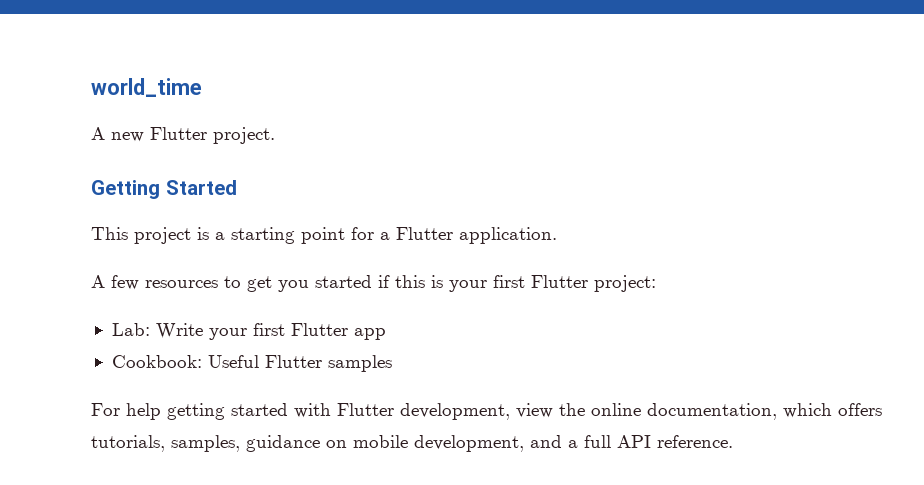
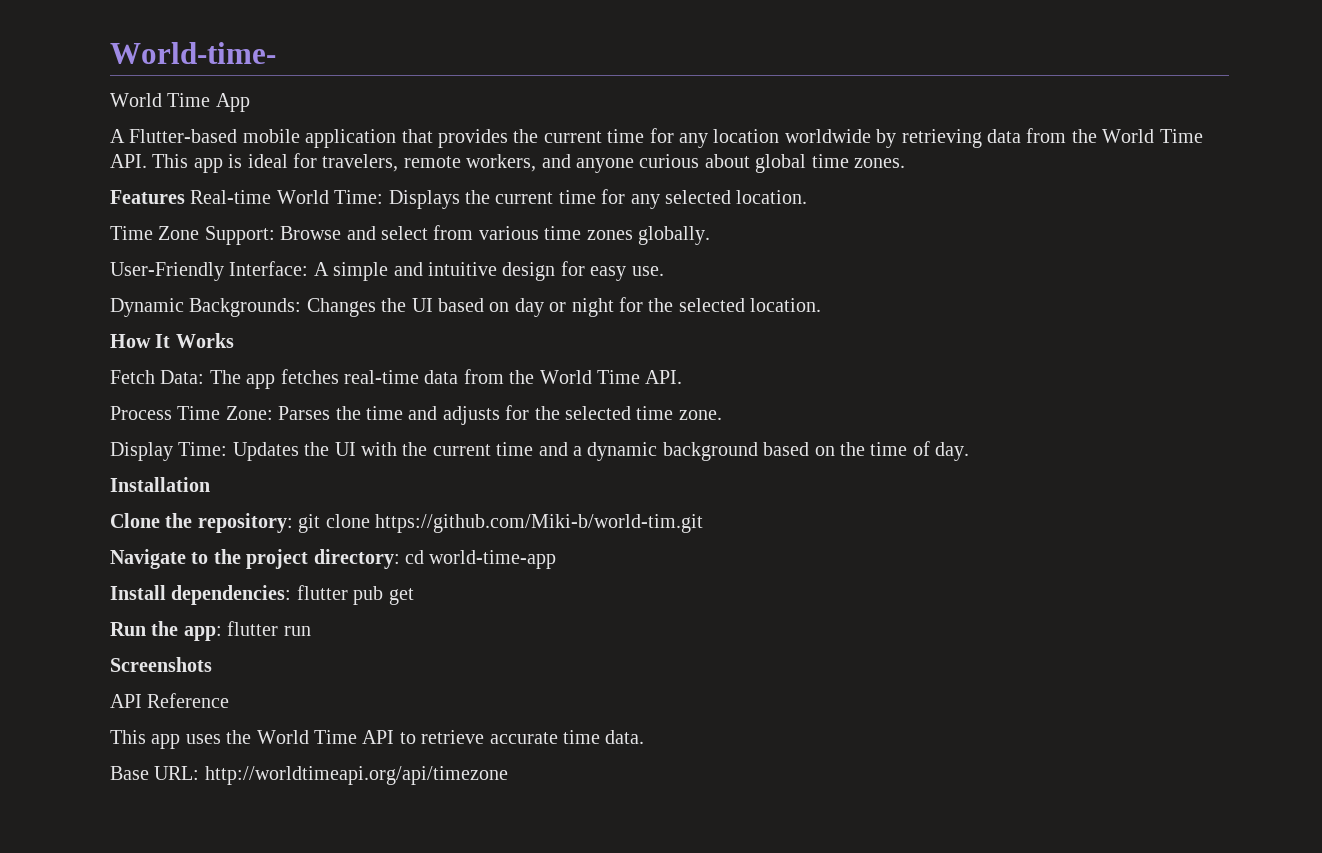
- world_time
- A new Flutter project.
- Getting Started
- This project is a starting point for a Flutter application.
- A few resources to get you started if this is your first Flutter project:
- Lab: Write your first Flutter app
- Cookbook: Useful Flutter samples
- For help getting started with Flutter development, view the online documentation, which offers tutorials, samples, guidance on mobile development, and a full API reference.
+ World-time-
+ World Time App
+ A Flutter-based mobile application that provides the current time for any location worldwide by retrieving data from the World Time API. This app is ideal for travelers, remote workers, and anyone curious about global time zones.
+ Features Real-time World Time: Displays the current time for any selected location.
+ Time Zone Support: Browse and select from various time zones globally.
+ User-Friendly Interface: A simple and intuitive design for easy use.
+ Dynamic Backgrounds: Changes the UI based on day or night for the selected location.
+ How It Works
+ Fetch Data: The app fetches real-time data from the World Time API.
+ Process Time Zone: Parses the time and adjusts for the selected time zone.
+ Display Time: Updates the UI with the current time and a dynamic background based on the time of day.
+ Installation
+ Clone the repository: git clone https://github.com/Miki-b/world-tim.git
+ Navigate to the project directory: cd world-time-app
+ Install dependencies: flutter pub get
+ Run the app: flutter run
+ Screenshots
+ API Reference
+ This app uses the World Time API to retrieve accurate time data.
+ Base URL: http://worldtimeapi.org/api/timezone

